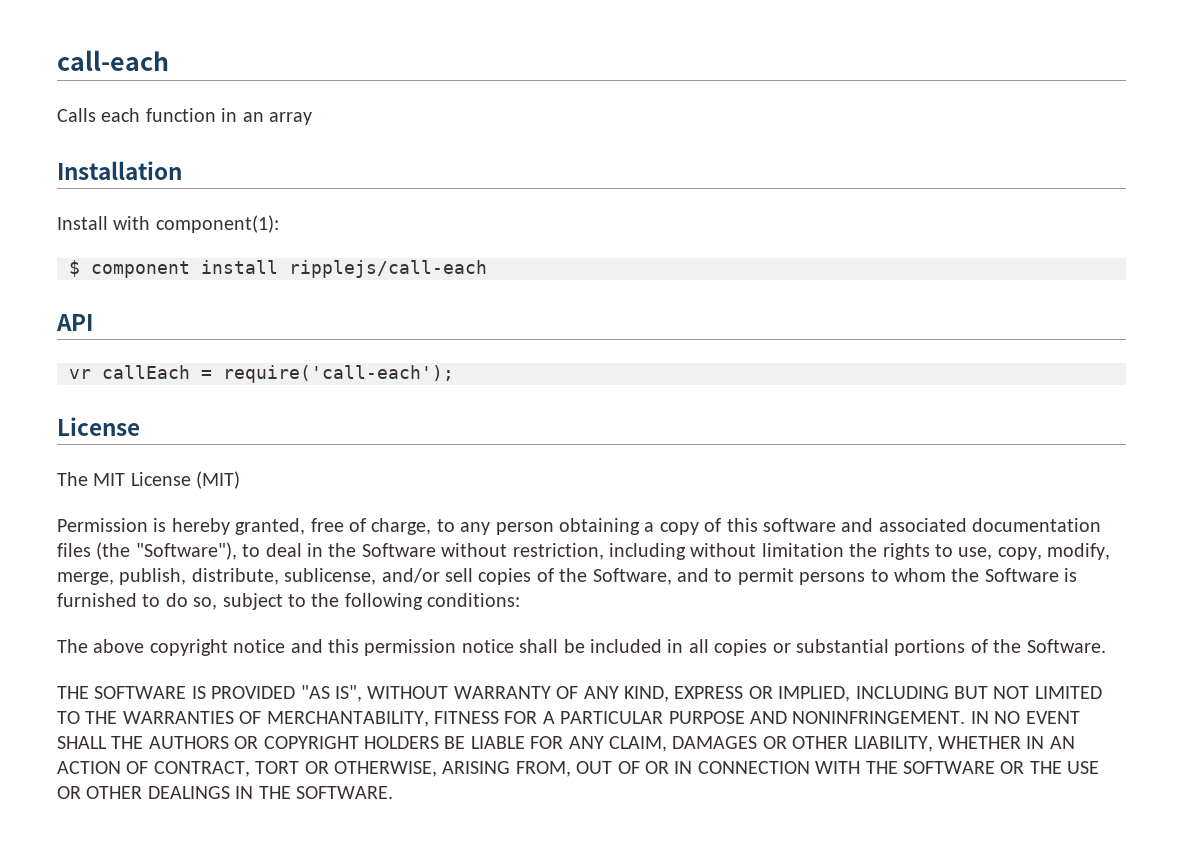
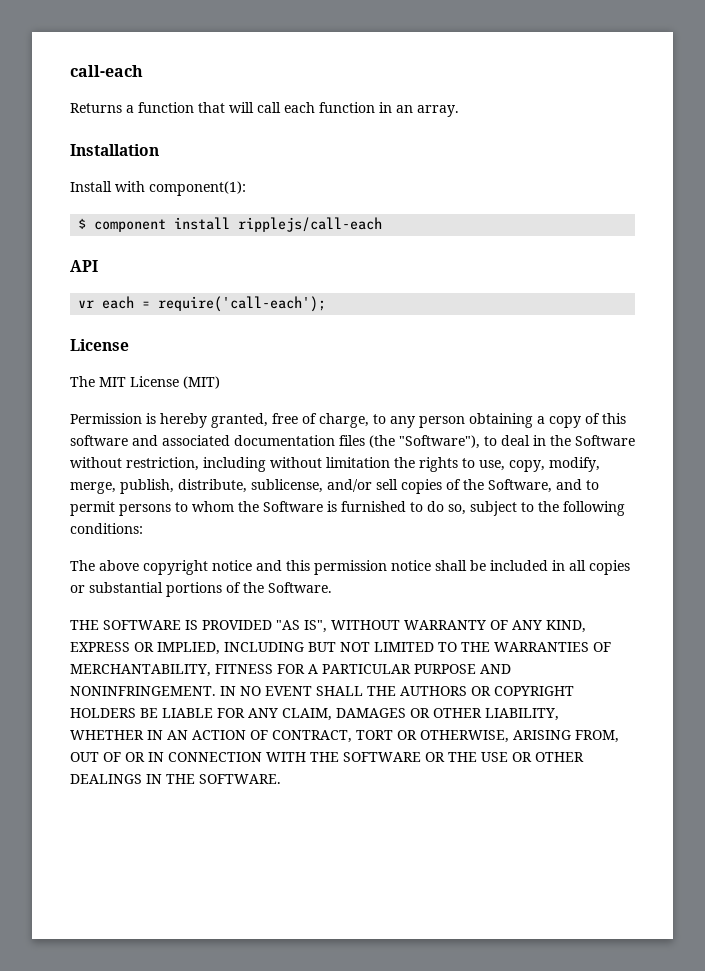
- Calls each function in an array
+ Returns a function that will call each function in an array.
- vr callEach = require('call-each');
+ vr each = require('call-each');

